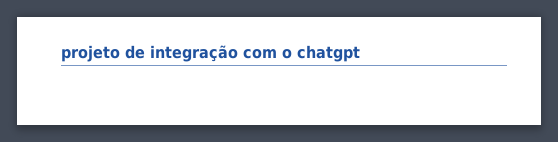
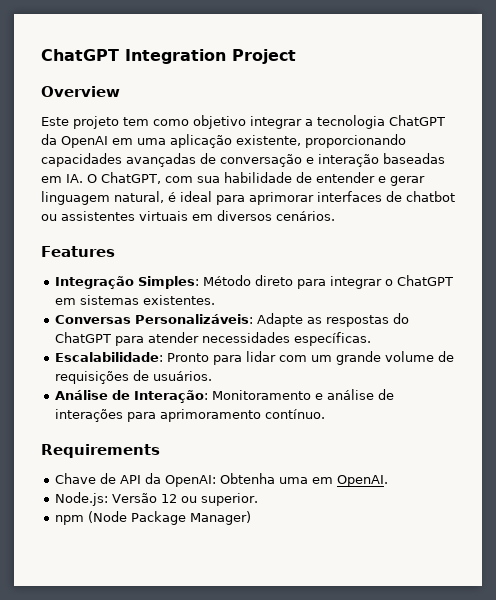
- projeto de integração com o chatgpt
+ ChatGPT Integration Project
+ Overview
+ Este projeto tem como objetivo integrar a tecnologia ChatGPT da OpenAI em uma aplicação existente, proporcionando capacidades avançadas de conversação e interação baseadas em IA. O ChatGPT, com sua habilidade de entender e gerar linguagem natural, é ideal para aprimorar interfaces de chatbot ou assistentes virtuais em diversos cenários.
+ Features
+ Integração Simples: Método direto para integrar o ChatGPT em sistemas existentes.
+ Conversas Personalizáveis: Adapte as respostas do ChatGPT para atender necessidades específicas.
+ Escalabilidade: Pronto para lidar com um grande volume de requisições de usuários.
+ Análise de Interação: Monitoramento e análise de interações para aprimoramento contínuo.
+ Requirements
+ Chave de API da OpenAI: Obtenha uma em OpenAI.
+ Node.js: Versão 12 ou superior.
+ npm (Node Package Manager)

